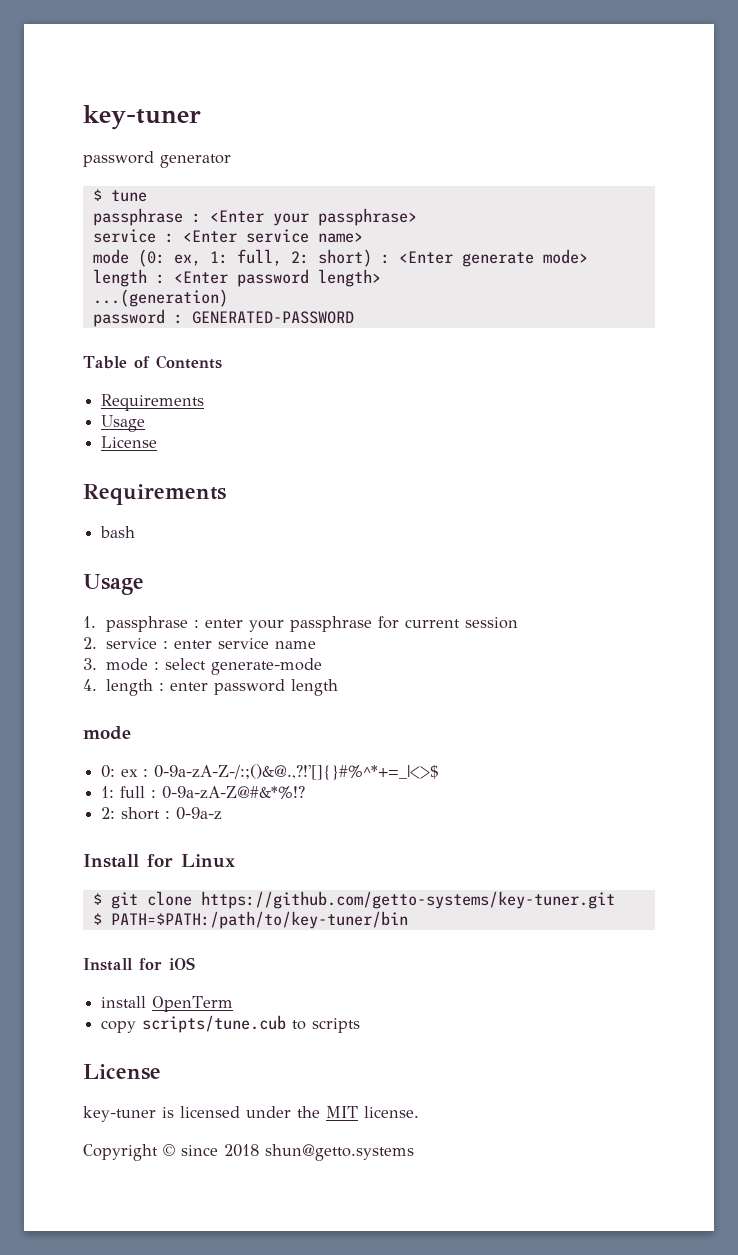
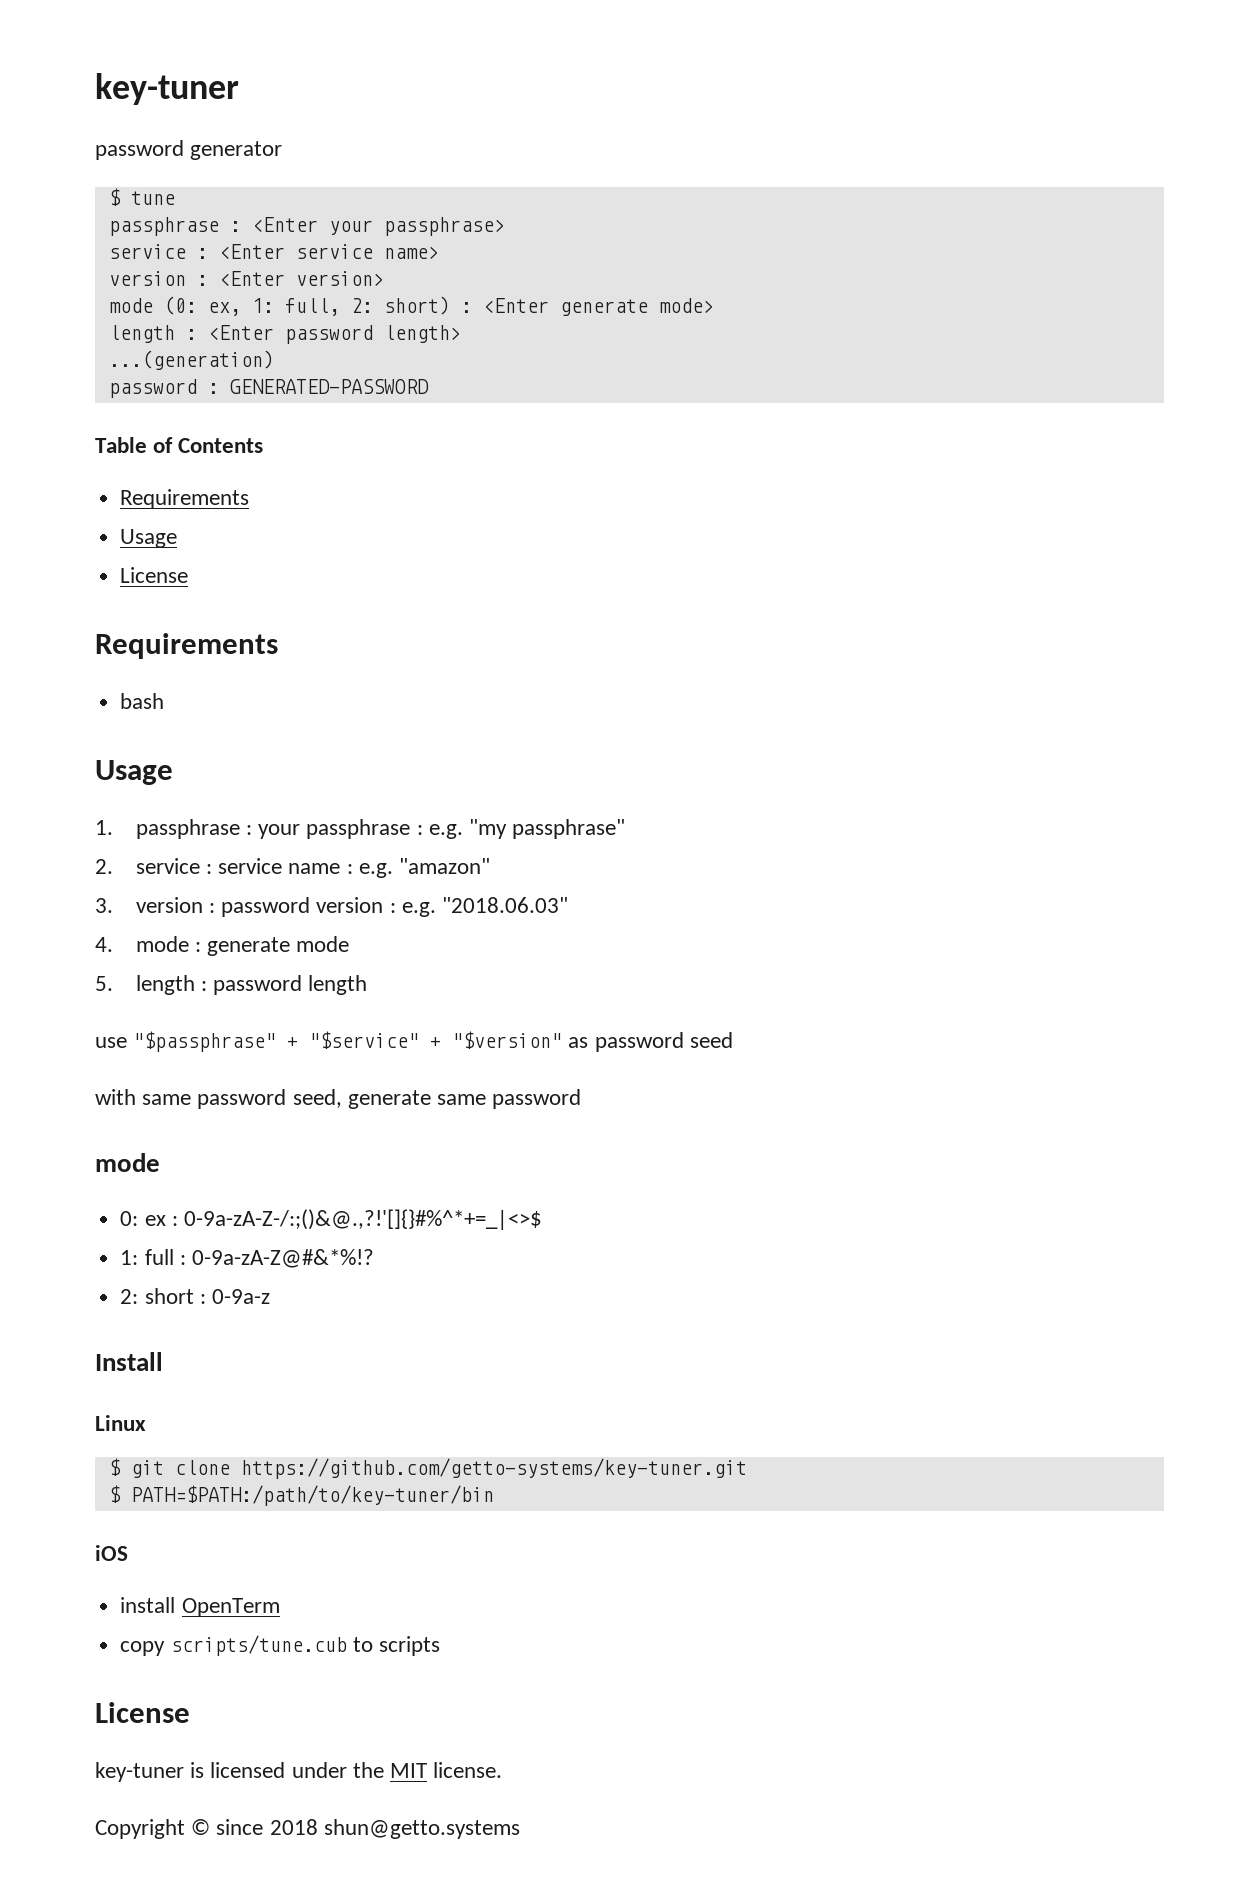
+ version : <Enter version>
- 1. passphrase : enter your passphrase for current session
+ 1. passphrase : your passphrase : e.g. "my passphrase"
- 2. service : enter service name
- 3. mode : select generate-mode
- 4. length : enter password length
+ 2. service : service name : e.g. "amazon"
+ 3. version : password version : e.g. "2018.06.03"
+ 4. mode : generate mode
+ 5. length : password length
+ use "$passphrase" + "$service" + "$version" as password seed
+ with same password seed, generate same password
- Install for Linux
+ Install
+ Linux
- Install for iOS
+ iOS

